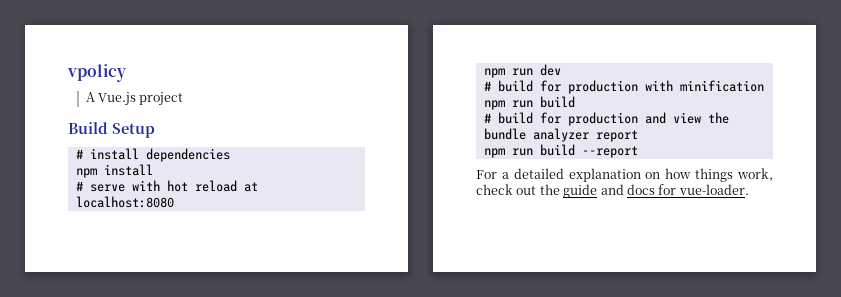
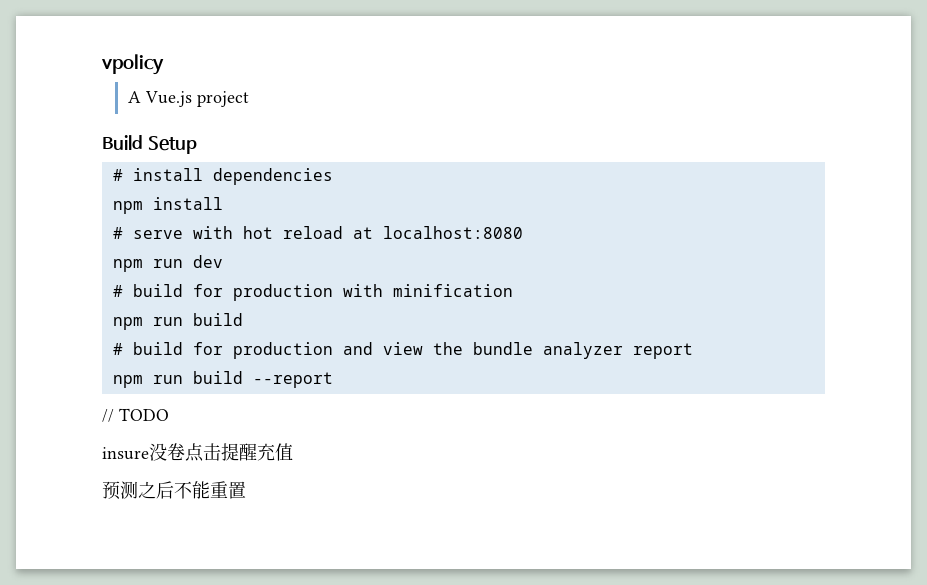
- For a detailed explanation on how things work, check out the guide and docs for vue-loader.
+ // TODO
+ insure没卷点击提醒充值
+ 预测之后不能重置

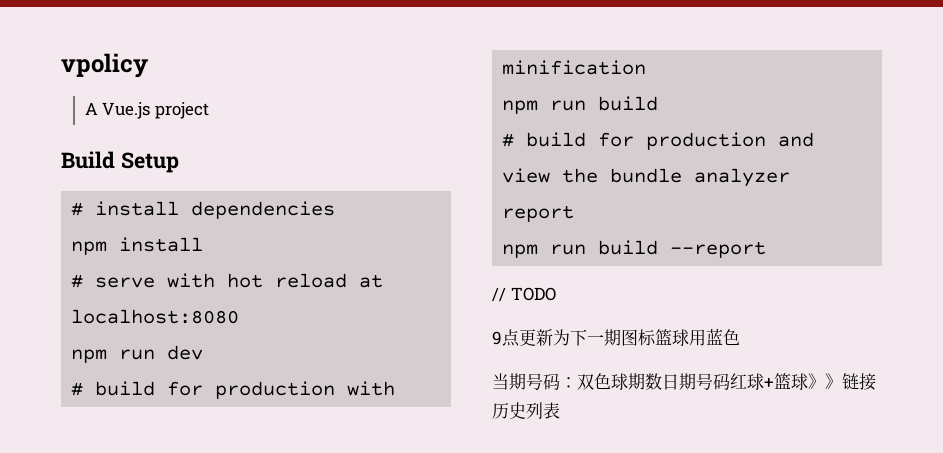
- insure没卷点击提醒充值
- 预测之后不能重置
+ 9点更新为下一期图标篮球用蓝色
+ 当期号码：双色球期数日期号码红球+篮球》》链接历史列表

